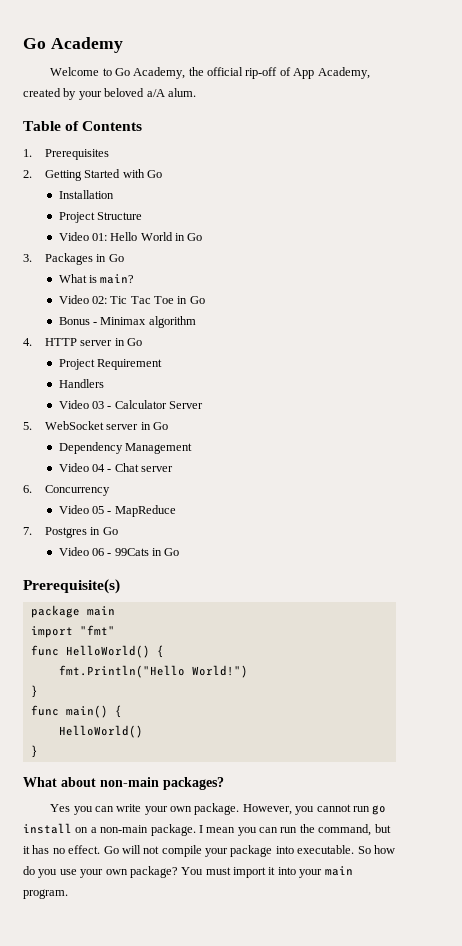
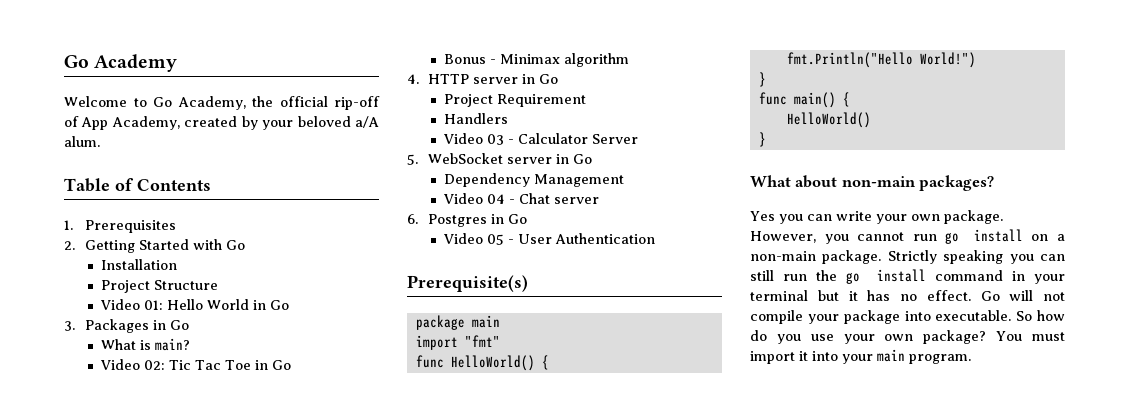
- 6. Concurrency
- Video 05 - MapReduce
- 7. Postgres in Go
+ 6. Postgres in Go
- Video 06 - 99Cats in Go
+ Video 05 - User Authentication
- I mean you can run the command, but it has no effect.
+ Strictly speaking you can still run the go install command in your terminal but it has no effect.

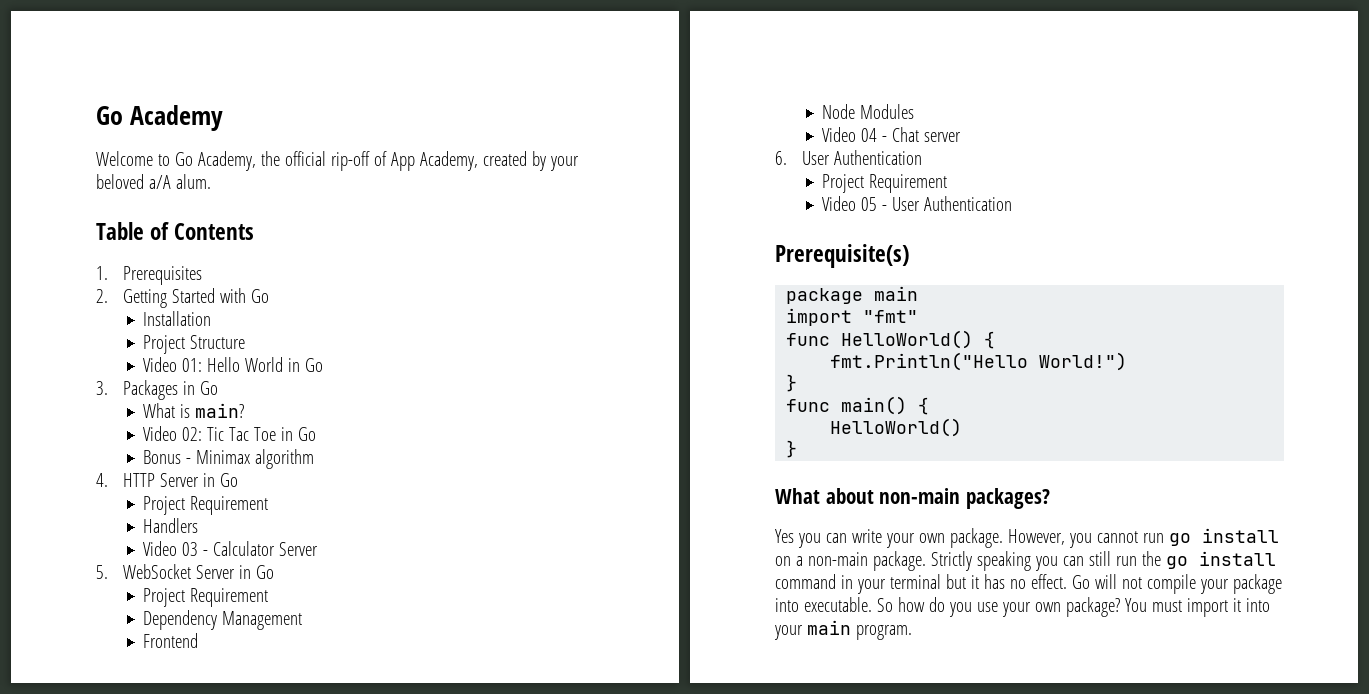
- 4. HTTP server in Go
+ 4. HTTP Server in Go
- 5. WebSocket server in Go
+ 5. WebSocket Server in Go
+ Project Requirement
+ Frontend
+ Node Modules
- 6. Postgres in Go
+ 6. User Authentication
+ Project Requirement

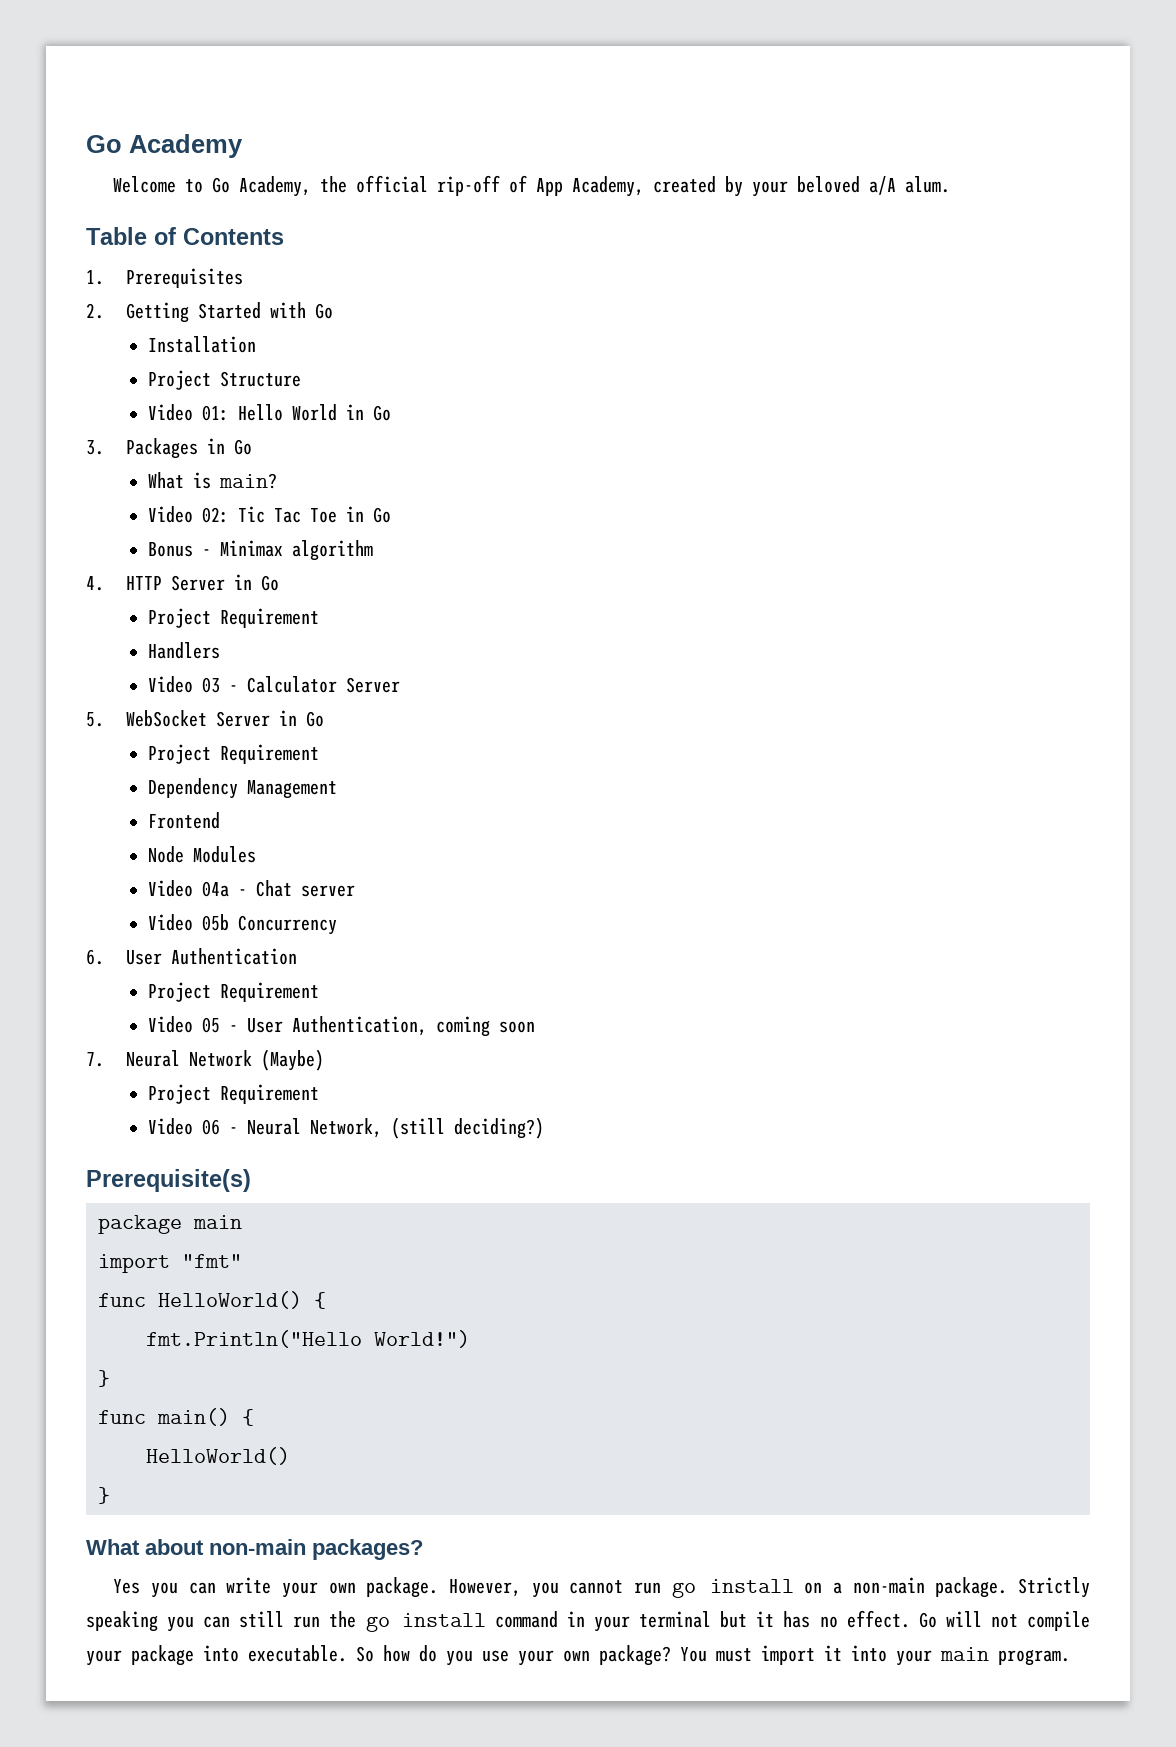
- Video 04 - Chat server
+ Video 04a - Chat server
+ Video 05b Concurrency
- Video 05 - User Authentication
+ Video 05 - User Authentication, coming soon
+ 7. Neural Network (Maybe)
+ Project Requirement
+ Video 06 - Neural Network, (still deciding?)

